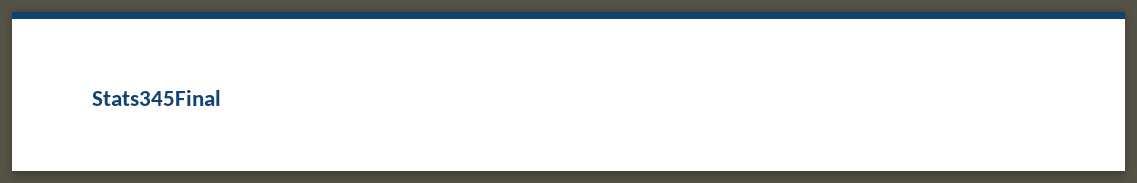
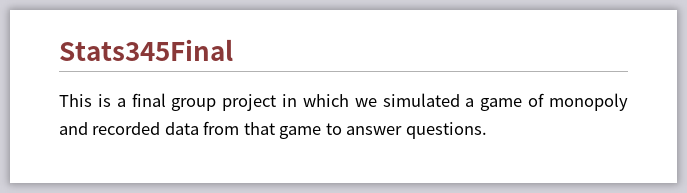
+ This is a final group project in which we simulated a game of monopoly and recorded data from that game to answer questions.

